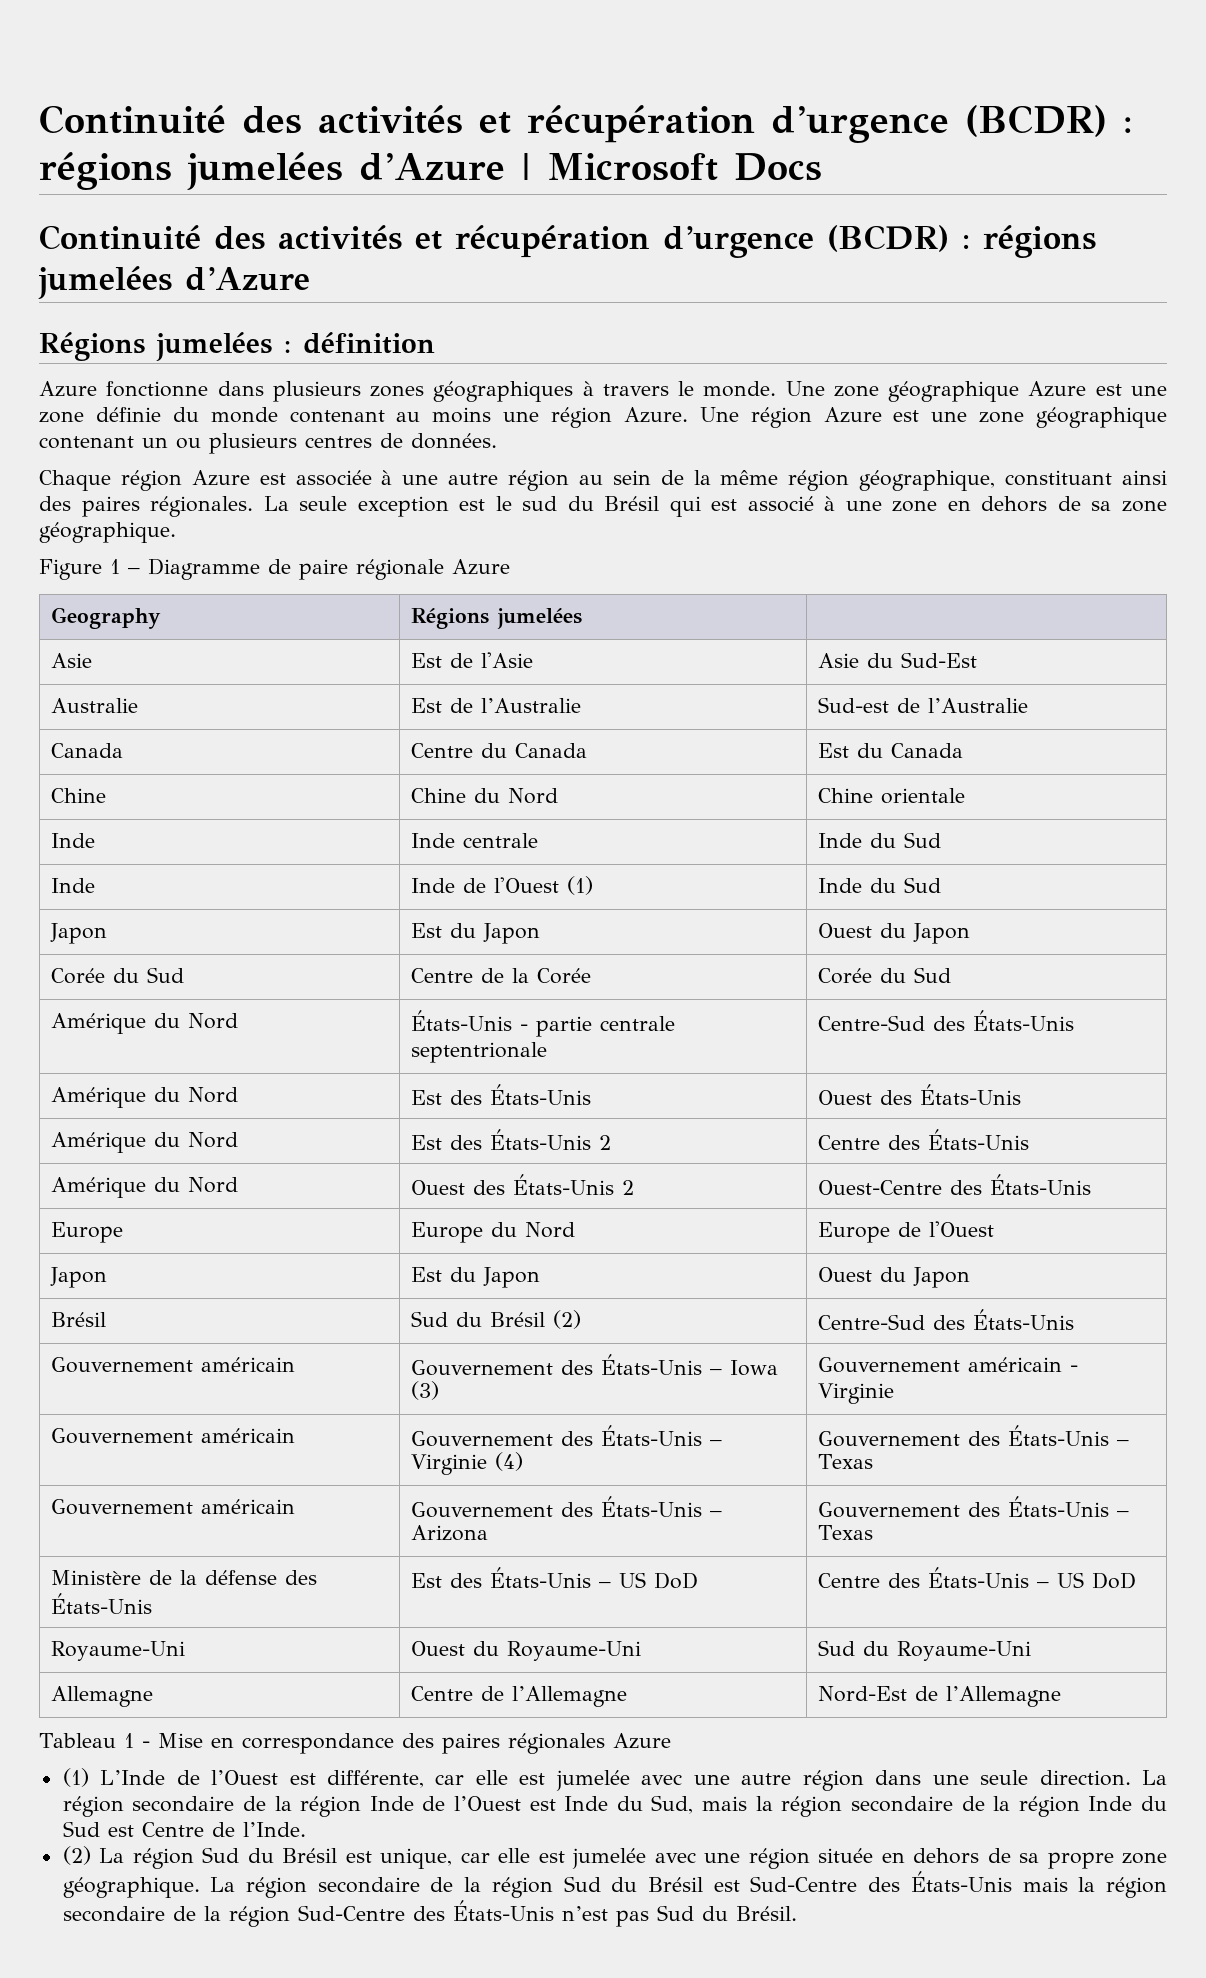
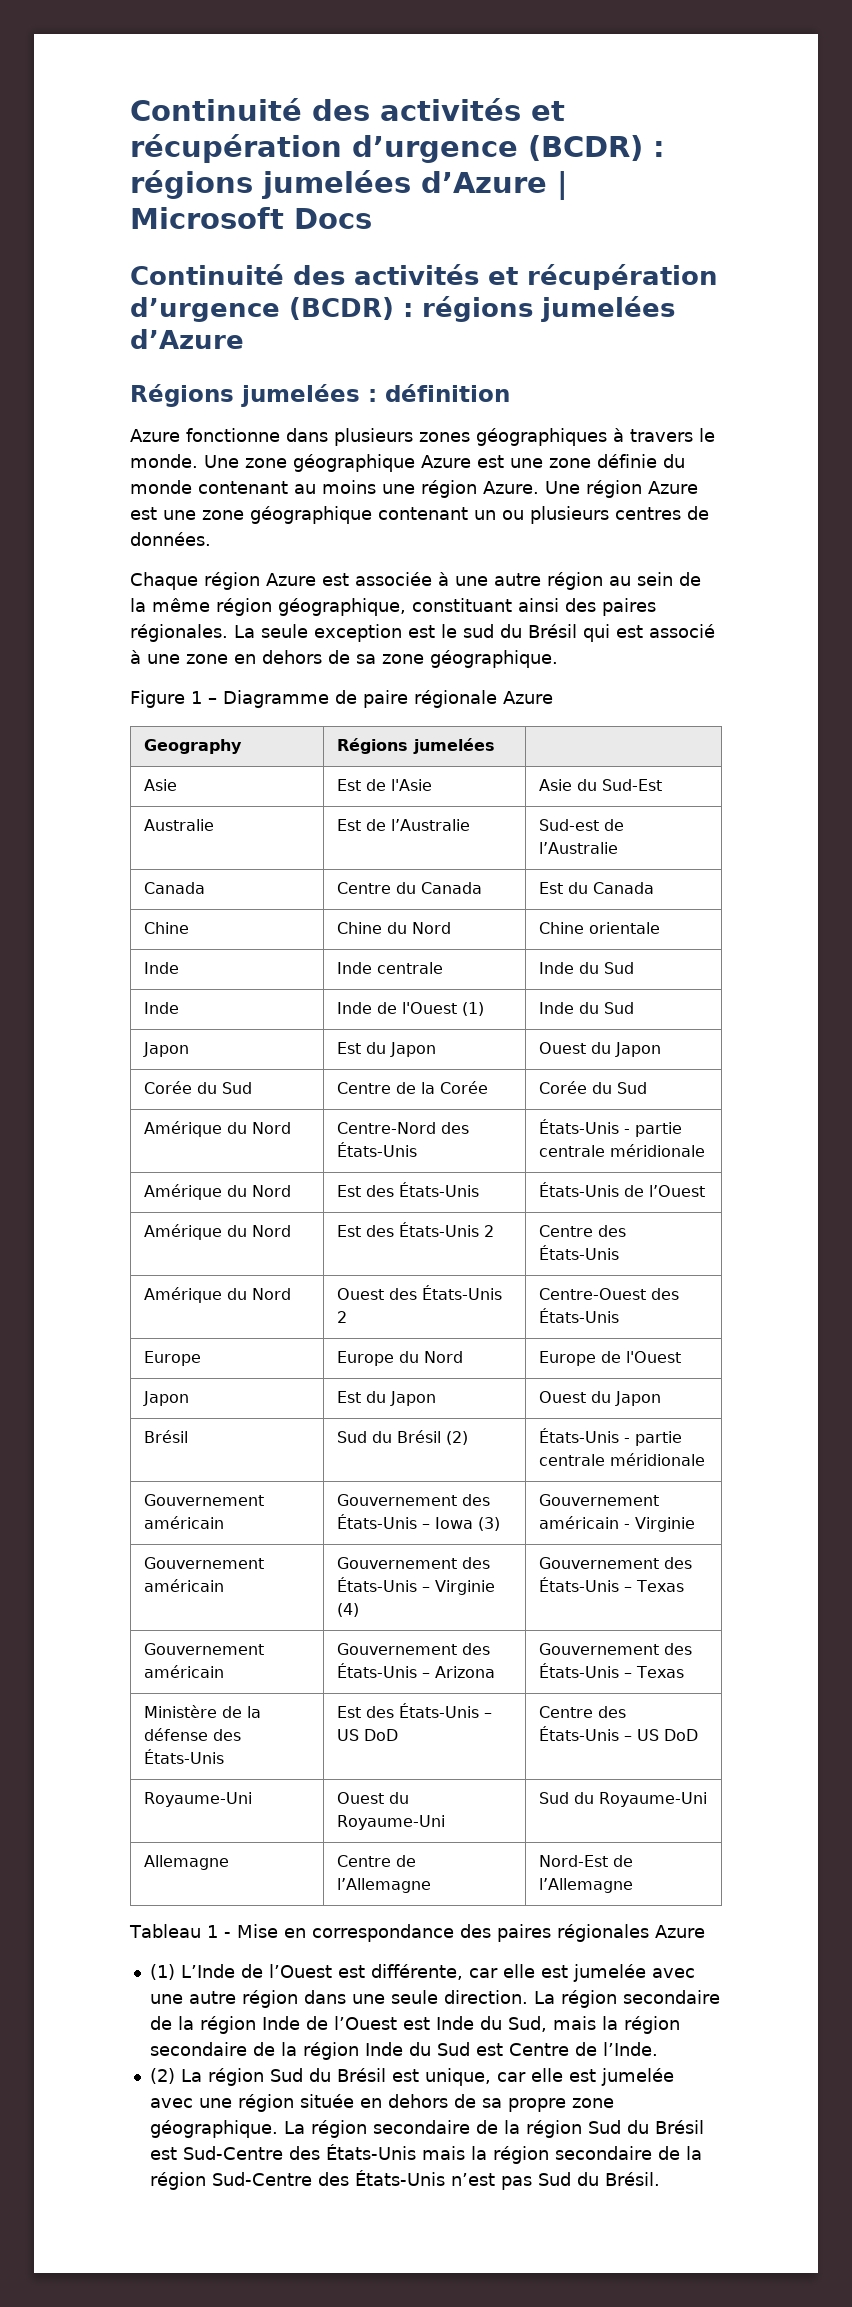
- Amérique du Nord | États-Unis - partie centrale septentrionale | Centre-Sud des États-Unis
+ Amérique du Nord | Centre-Nord des États-Unis | États-Unis - partie centrale méridionale
- Amérique du Nord | Est des États-Unis | Ouest des États-Unis
+ Amérique du Nord | Est des États-Unis | États-Unis de l’Ouest
- Amérique du Nord | Ouest des États-Unis 2 | Ouest-Centre des États-Unis
+ Amérique du Nord | Ouest des États-Unis 2 | Centre-Ouest des États-Unis
- Brésil | Sud du Brésil (2) | Centre-Sud des États-Unis
+ Brésil | Sud du Brésil (2) | États-Unis - partie centrale méridionale

